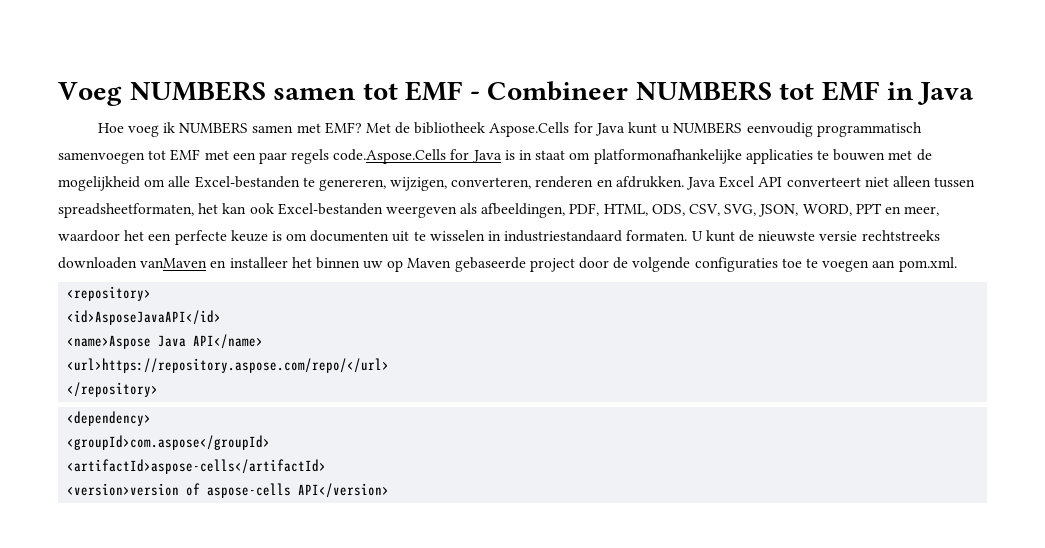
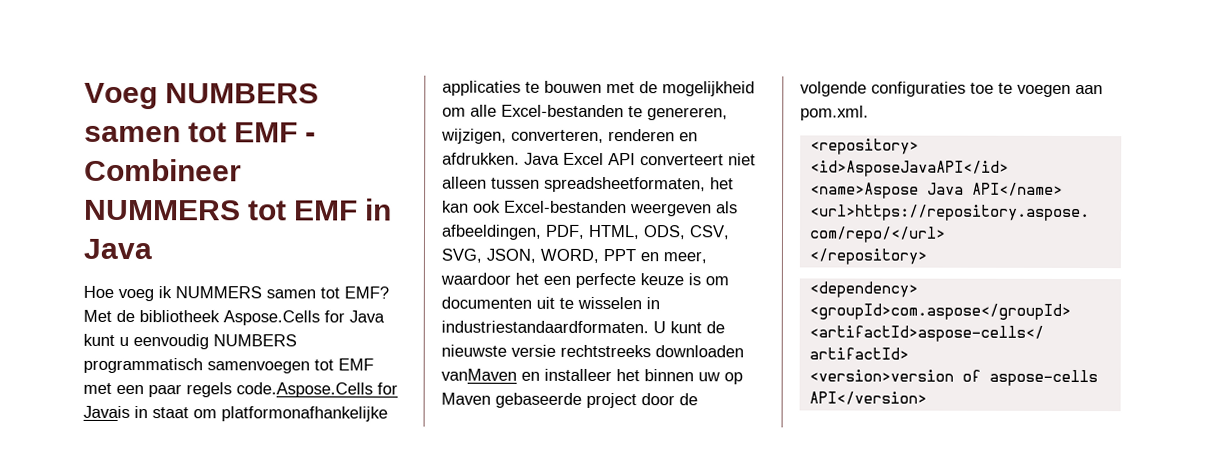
- Voeg NUMBERS samen tot EMF - Combineer NUMBERS tot EMF in Java
+ Voeg NUMBERS samen tot EMF - Combineer NUMMERS tot EMF in Java
- Hoe voeg ik NUMBERS samen met EMF?
+ Hoe voeg ik NUMMERS samen tot EMF?
- Met de bibliotheek Aspose.Cells for Java kunt u NUMBERS eenvoudig programmatisch samenvoegen tot EMF met een paar regels code.Aspose.Cells for Java is in staat om platformonafhankelijke applicaties te bouwen met de mogelijkheid om alle Excel-bestanden te genereren, wijzigen, converteren, renderen en afdrukken.
+ Met de bibliotheek Aspose.Cells for Java kunt u eenvoudig NUMBERS programmatisch samenvoegen tot EMF met een paar regels code.Aspose.Cells for Javais in staat om platformonafhankelijke applicaties te bouwen met de mogelijkheid om alle Excel-bestanden te genereren, wijzigen, converteren, renderen en afdrukken.
- Java Excel API converteert niet alleen tussen spreadsheetformaten, het kan ook Excel-bestanden weergeven als afbeeldingen, PDF, HTML, ODS, CSV, SVG, JSON, WORD, PPT en meer, waardoor het een perfecte keuze is om documenten uit te wisselen in industriestandaard formaten.
+ Java Excel API converteert niet alleen tussen spreadsheetformaten, het kan ook Excel-bestanden weergeven als afbeeldingen, PDF, HTML, ODS, CSV, SVG, JSON, WORD, PPT en meer, waardoor het een perfecte keuze is om documenten uit te wisselen in industriestandaardformaten.

